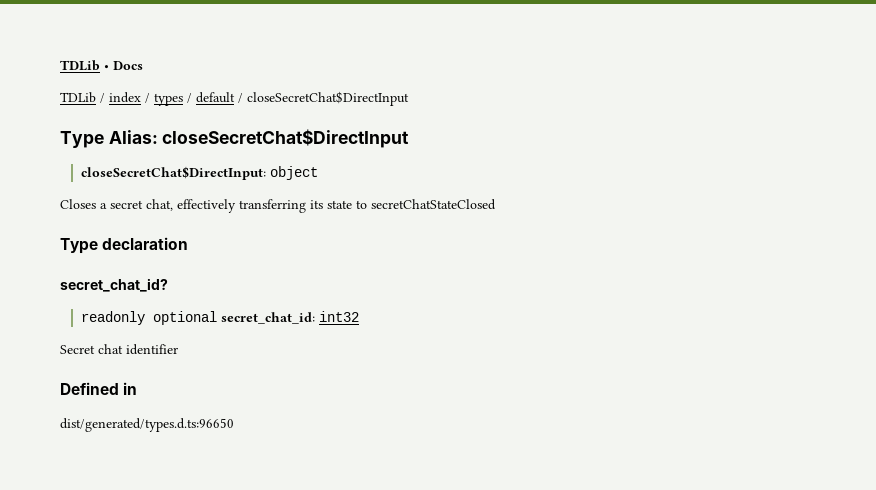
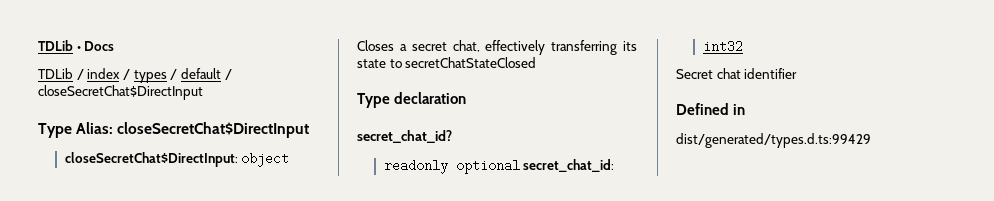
- dist/generated/types.d.ts:96650
+ dist/generated/types.d.ts:99429

